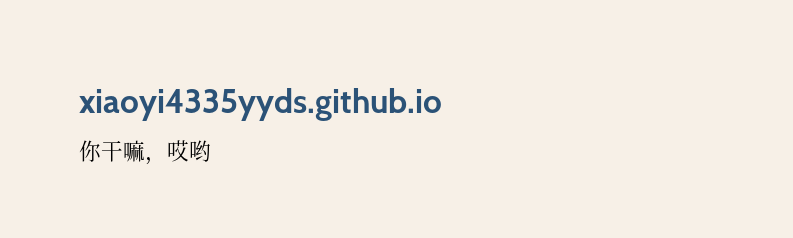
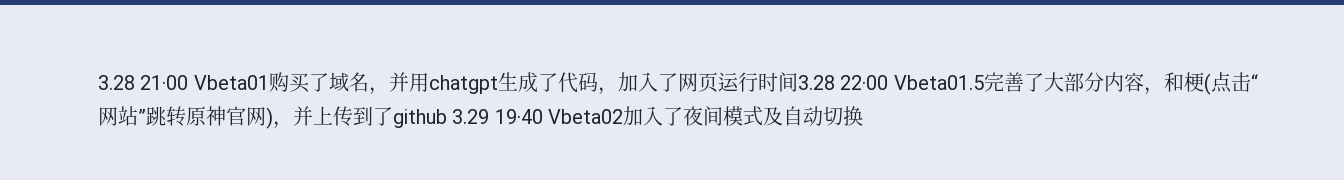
- xiaoyi4335yyds.github.io
- 你干嘛，哎哟
+ 3.28 21·00 Vbeta01购买了域名，并用chatgpt生成了代码，加入了网页运行时间3.28 22·00 Vbeta01.5完善了大部分内容，和梗(点击“网站”跳转原神官网)，并上传到了github 3.29 19·40 Vbeta02加入了夜间模式及自动切换

